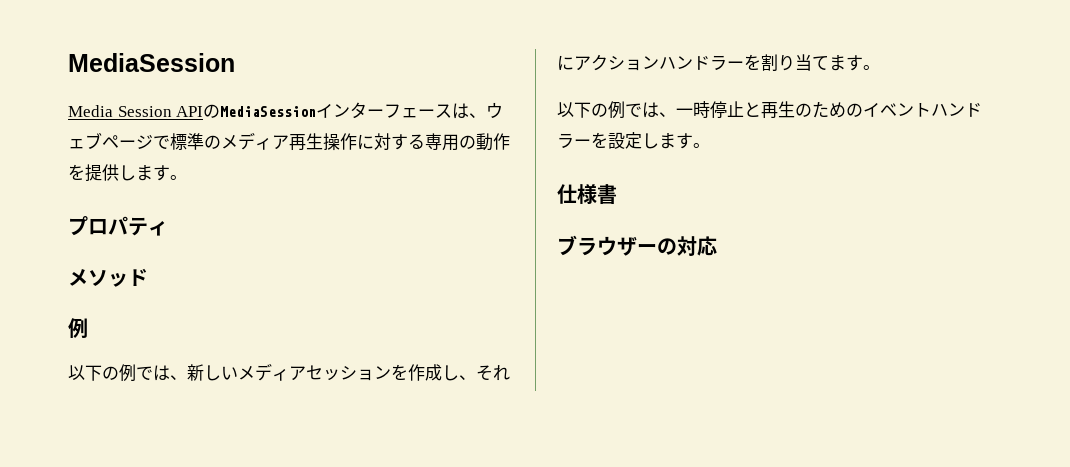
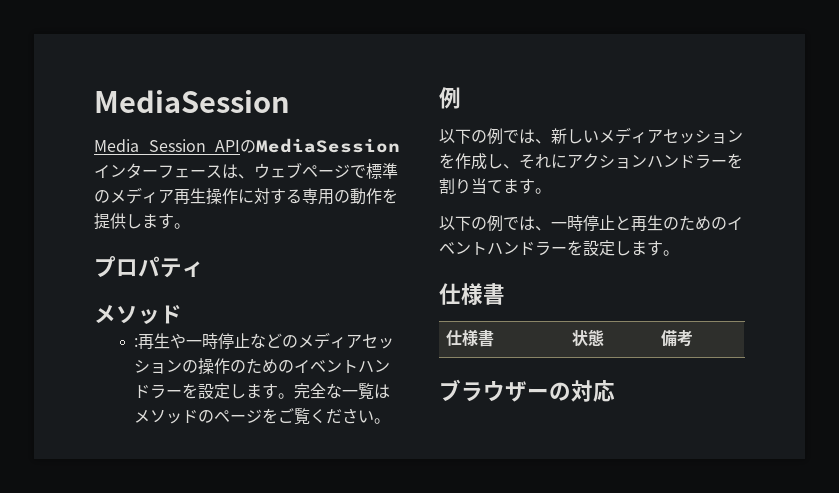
+ :再生や一時停止などのメディアセッションの操作のためのイベントハンドラーを設定します。完全な一覧はメソッドのページをご覧ください。
+ 仕様書 | 状態 | 備考

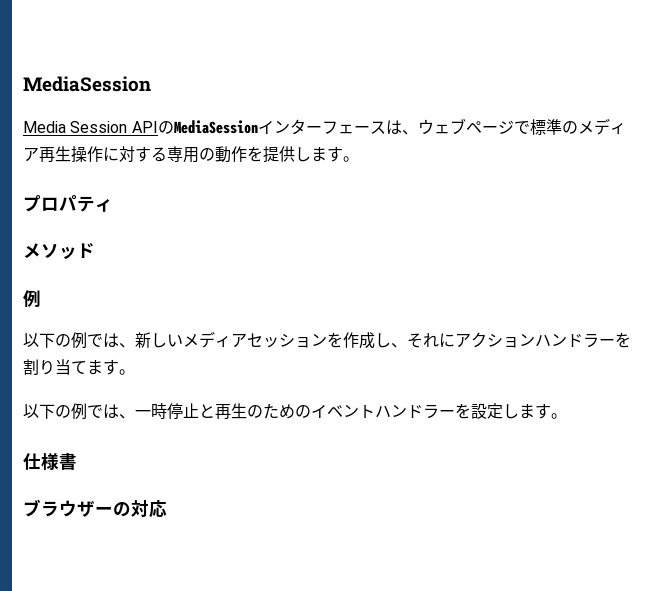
- :再生や一時停止などのメディアセッションの操作のためのイベントハンドラーを設定します。完全な一覧はメソッドのページをご覧ください。
- 仕様書 | 状態 | 備考

